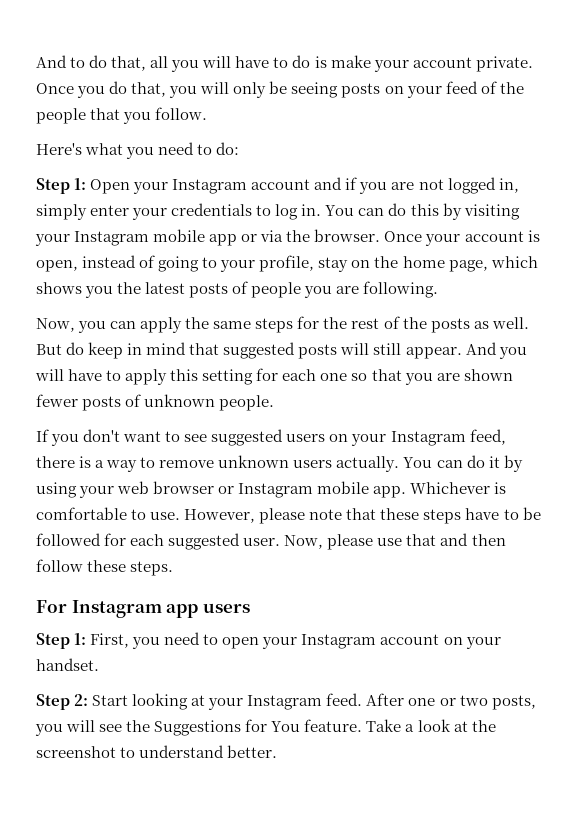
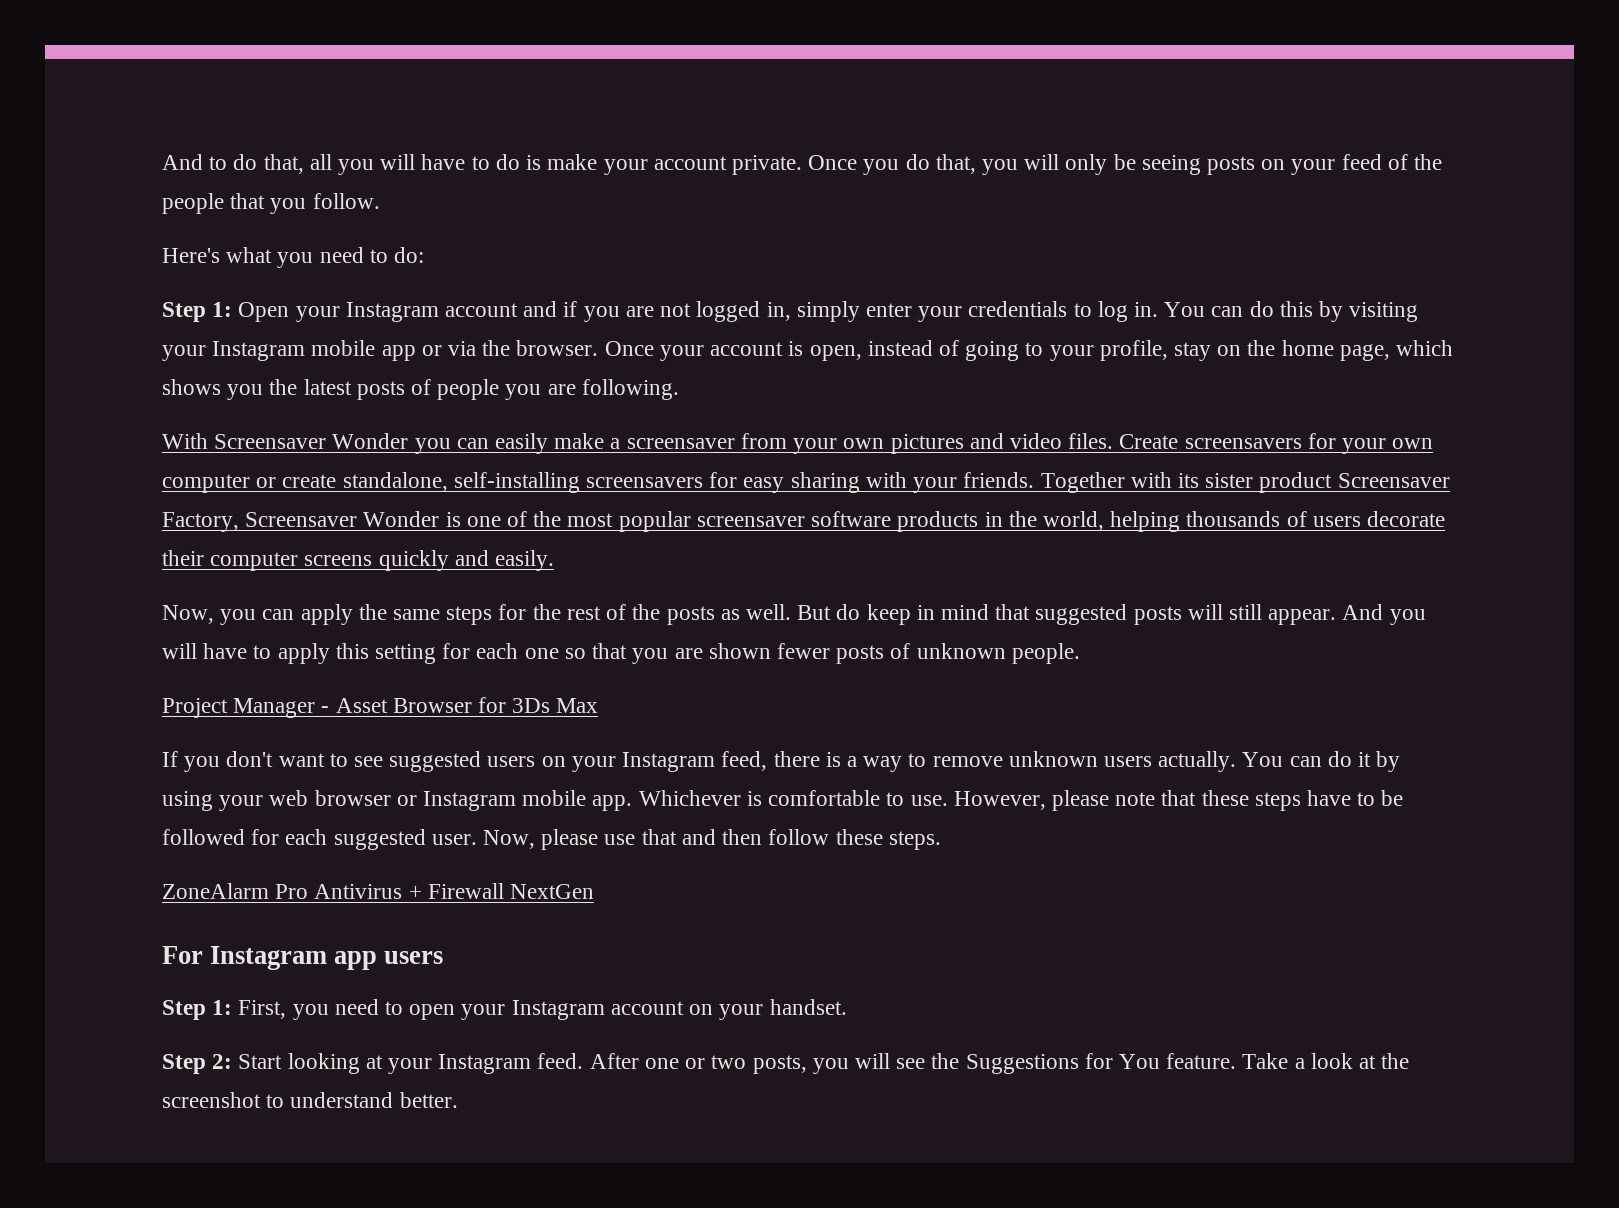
+ With Screensaver Wonder you can easily make a screensaver from your own pictures and video files. Create screensavers for your own computer or create standalone, self-installing screensavers for easy sharing with your friends. Together with its sister product Screensaver Factory, Screensaver Wonder is one of the most popular screensaver software products in the world, helping thousands of users decorate their computer screens quickly and easily.
+ Project Manager - Asset Browser for 3Ds Max
+ ZoneAlarm Pro Antivirus + Firewall NextGen

